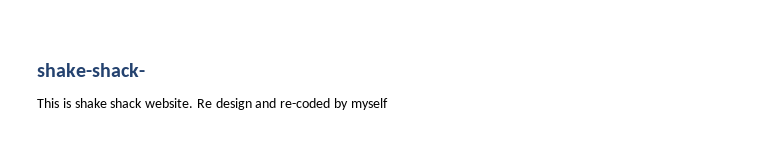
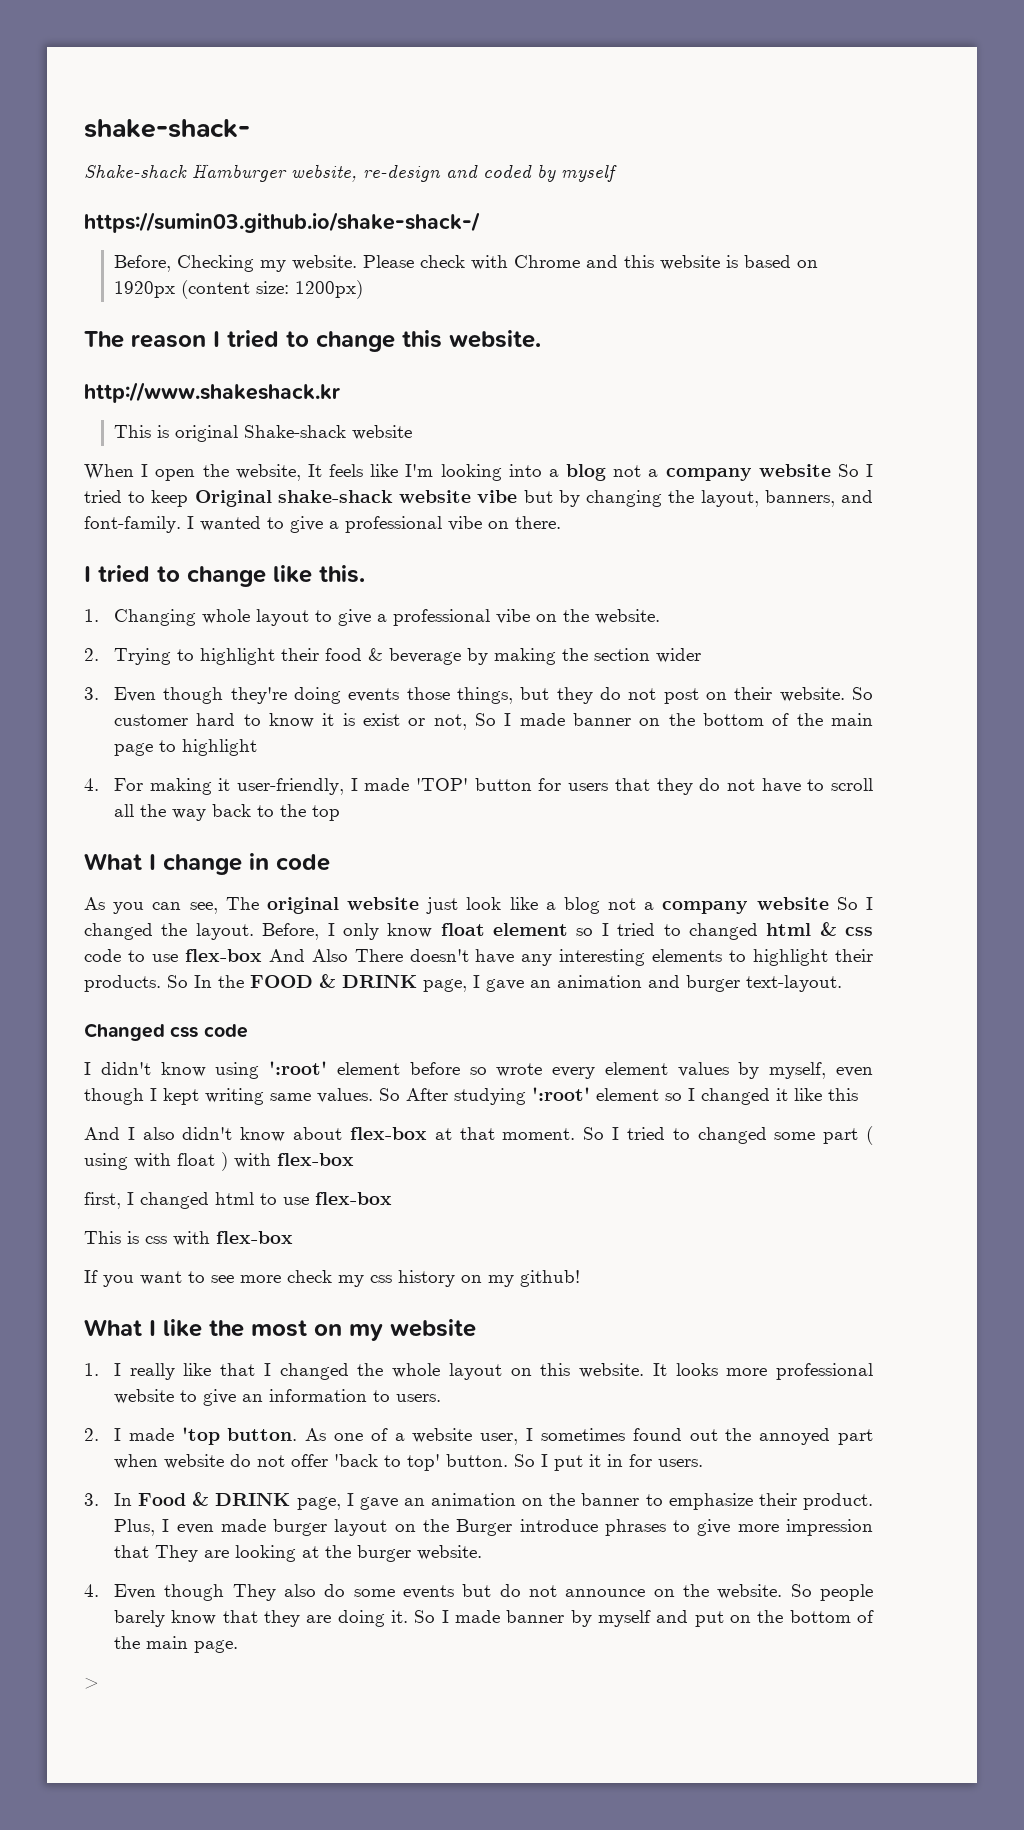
- This is shake shack website. Re design and re-coded by myself
+ Shake-shack Hamburger website, re-design and coded by myself
+ https://sumin03.github.io/shake-shack-/
+ Before, Checking my website. Please check with Chrome and this website is based on 1920px (content size: 1200px)
+ The reason I tried to change this website.
+ http://www.shakeshack.kr
+ This is original Shake-shack website
+ When I open the website, It feels like I'm looking into a blog not a company website So I tried to keep Original shake-shack website vibe but by changing the layout, banners, and font-family. I wanted to give a professional vibe on there.
+ I tried to change like this.
+ 1. Changing whole layout to give a professional vibe on the website.
+ 2. Trying to highlight their food & beverage by making the section wider
+ 3. Even though they're doing events those things, but they do not post on their website. So customer hard to know it is exist or not, So I made banner on the bottom of the main page to highlight
+ 4. For making it user-friendly, I made 'TOP' button for users that they do not have to scroll all the way back to the top
+ What I change in code
+ As you can see, The original website just look like a blog not a company website So I changed the layout. Before, I only know float element so I tried to changed html & css code to use flex-box And Also There doesn't have any interesting elements to highlight their products. So In the FOOD & DRINK page, I gave an animation and burger text-layout.
+ Changed css code
+ I didn't know using ':root' element before so wrote every element values by myself, even though I kept writing same values. So After studying ':root' element so I changed it like this
+ And I also didn't know about flex-box at that moment. So I tried to changed some part ( using with float ) with flex-box
+ first, I changed html to use flex-box
+ This is css with flex-box
+ If you want to see more check my css history on my github!
+ What I like the most on my website
+ 1. I really like that I changed the whole layout on this website. It looks more professional website to give an information to users.
+ 2. I made 'top button. As one of a website user, I sometimes found out the annoyed part when website do not offer 'back to top' button. So I put it in for users.
+ 3. In Food & DRINK page, I gave an animation on the banner to emphasize their product. Plus, I even made burger layout on the Burger introduce phrases to give more impression that They are looking at the burger website.
+ 4. Even though They also do some events but do not announce on the website. So people barely know that they are doing it. So I made banner by myself and put on the bottom of the main page.
+ >

